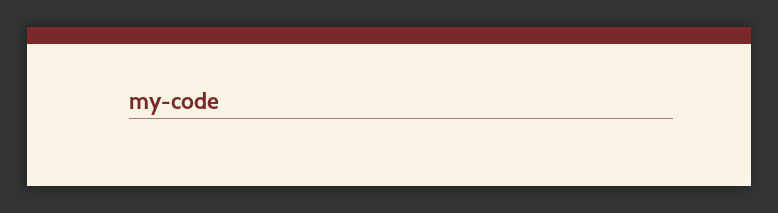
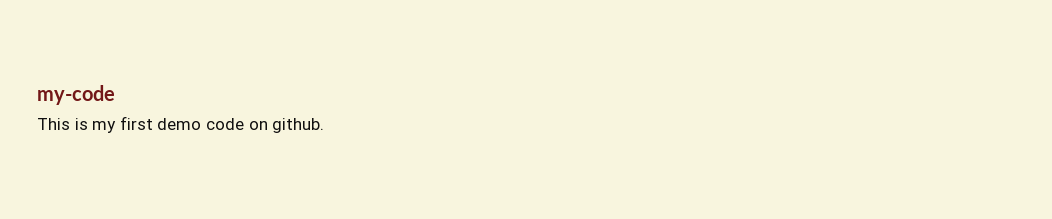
+ This is my first demo code on github.

